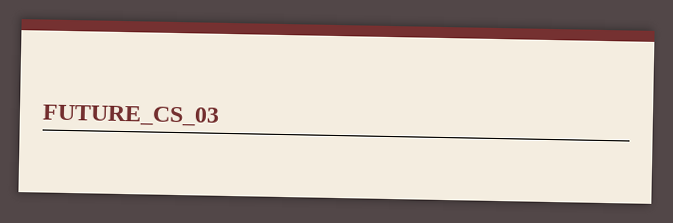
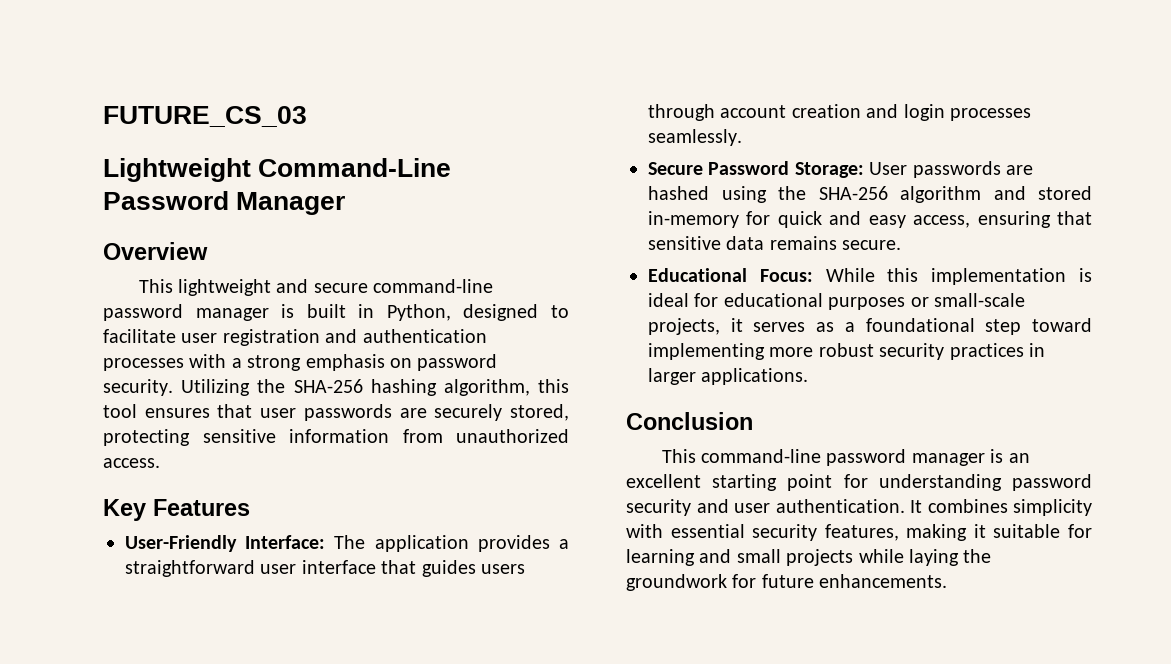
+ Lightweight Command-Line Password Manager
+ Overview
+ This lightweight and secure command-line password manager is built in Python, designed to facilitate user registration and authentication processes with a strong emphasis on password security. Utilizing the SHA-256 hashing algorithm, this tool ensures that user passwords are securely stored, protecting sensitive information from unauthorized access.
+ Key Features
+ User-Friendly Interface: The application provides a straightforward user interface that guides users through account creation and login processes seamlessly.
+ Secure Password Storage: User passwords are hashed using the SHA-256 algorithm and stored in-memory for quick and easy access, ensuring that sensitive data remains secure.
+ Educational Focus: While this implementation is ideal for educational purposes or small-scale projects, it serves as a foundational step toward implementing more robust security practices in larger applications.
+ Conclusion
+ This command-line password manager is an excellent starting point for understanding password security and user authentication. It combines simplicity with essential security features, making it suitable for learning and small projects while laying the groundwork for future enhancements.

